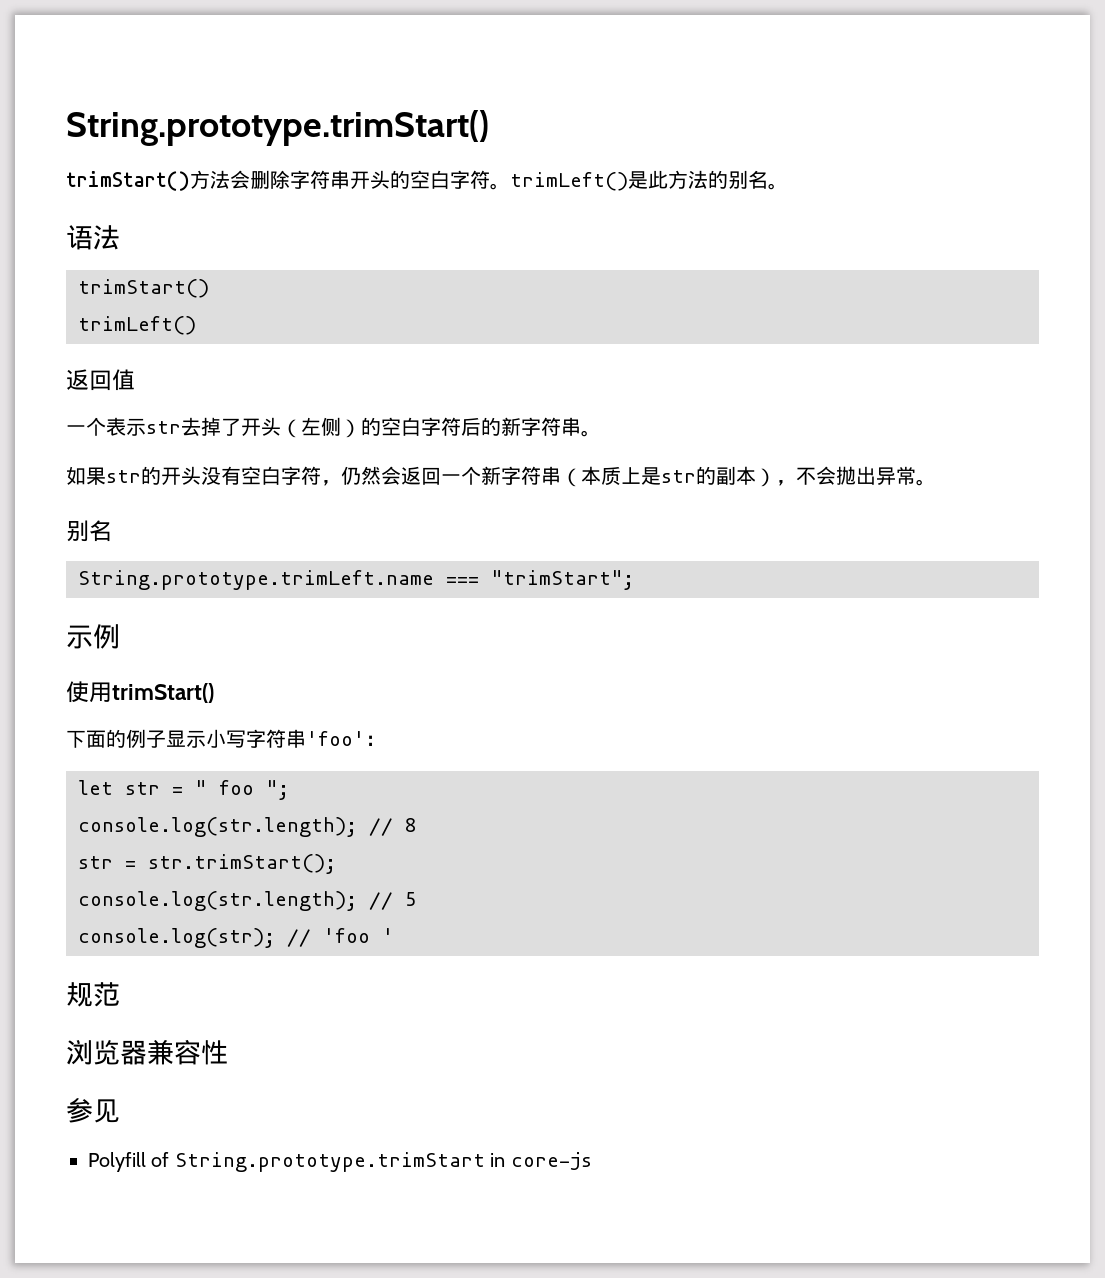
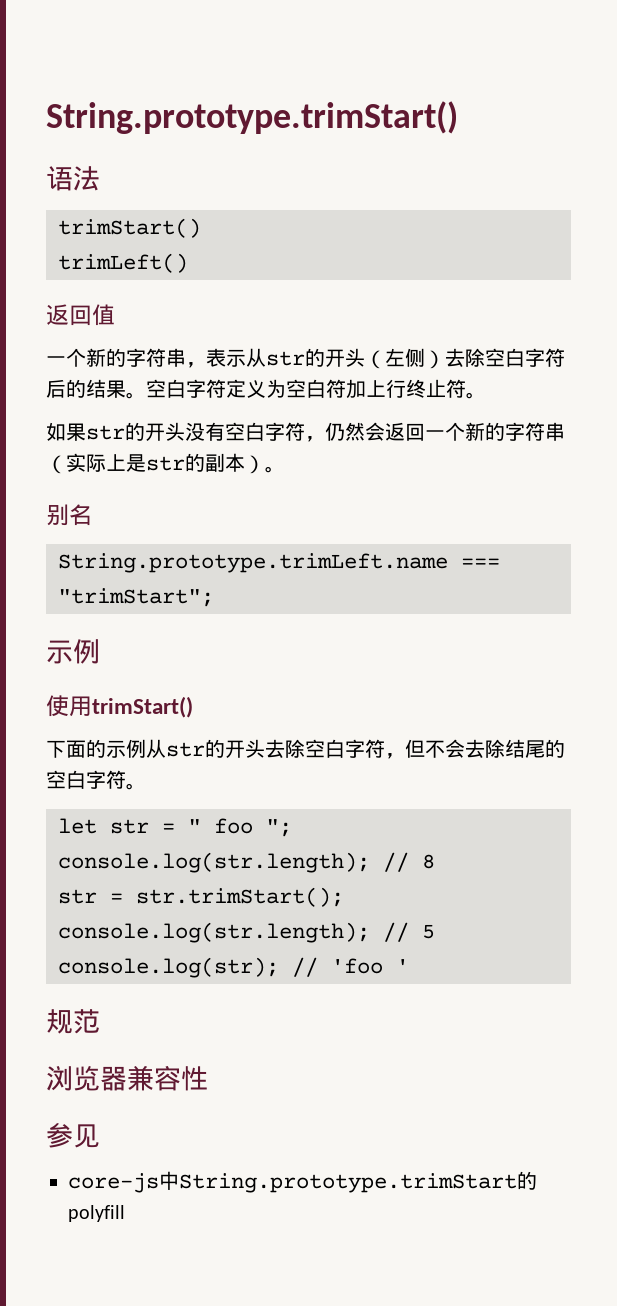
- trimStart()方法会删除字符串开头的空白字符。trimLeft()是此方法的别名。
- 一个表示str去掉了开头（左侧）的空白字符后的新字符串。
+ 一个新的字符串，表示从str的开头（左侧）去除空白字符后的结果。空白字符定义为空白符加上行终止符。
- 如果str的开头没有空白字符，仍然会返回一个新字符串（本质上是str的副本），不会抛出异常。
+ 如果str的开头没有空白字符，仍然会返回一个新的字符串（实际上是str的副本）。
- 下面的例子显示小写字符串'foo'：
+ 下面的示例从str的开头去除空白字符，但不会去除结尾的空白字符。
- Polyfill of String.prototype.trimStart in core-js
+ core-js中String.prototype.trimStart的polyfill

